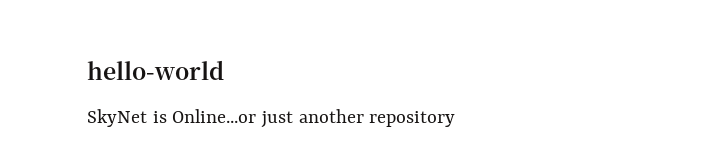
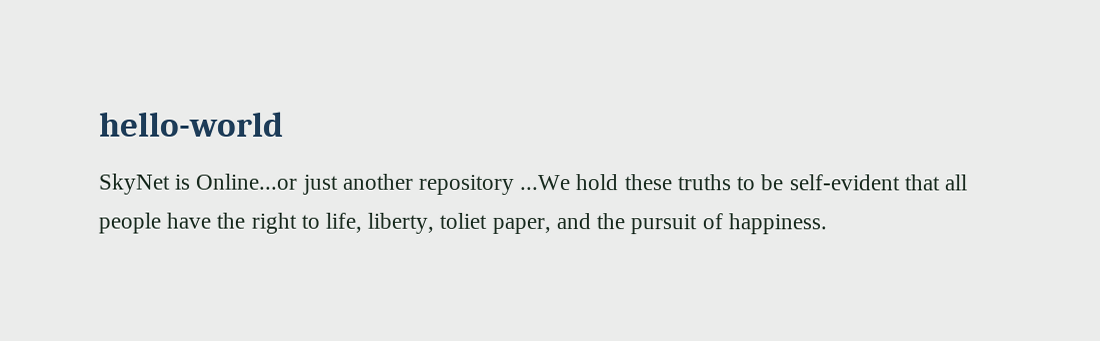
- SkyNet is Online...or just another repository
+ SkyNet is Online...or just another repository ...We hold these truths to be self-evident that all people have the right to life, liberty, toliet paper, and the pursuit of happiness.

